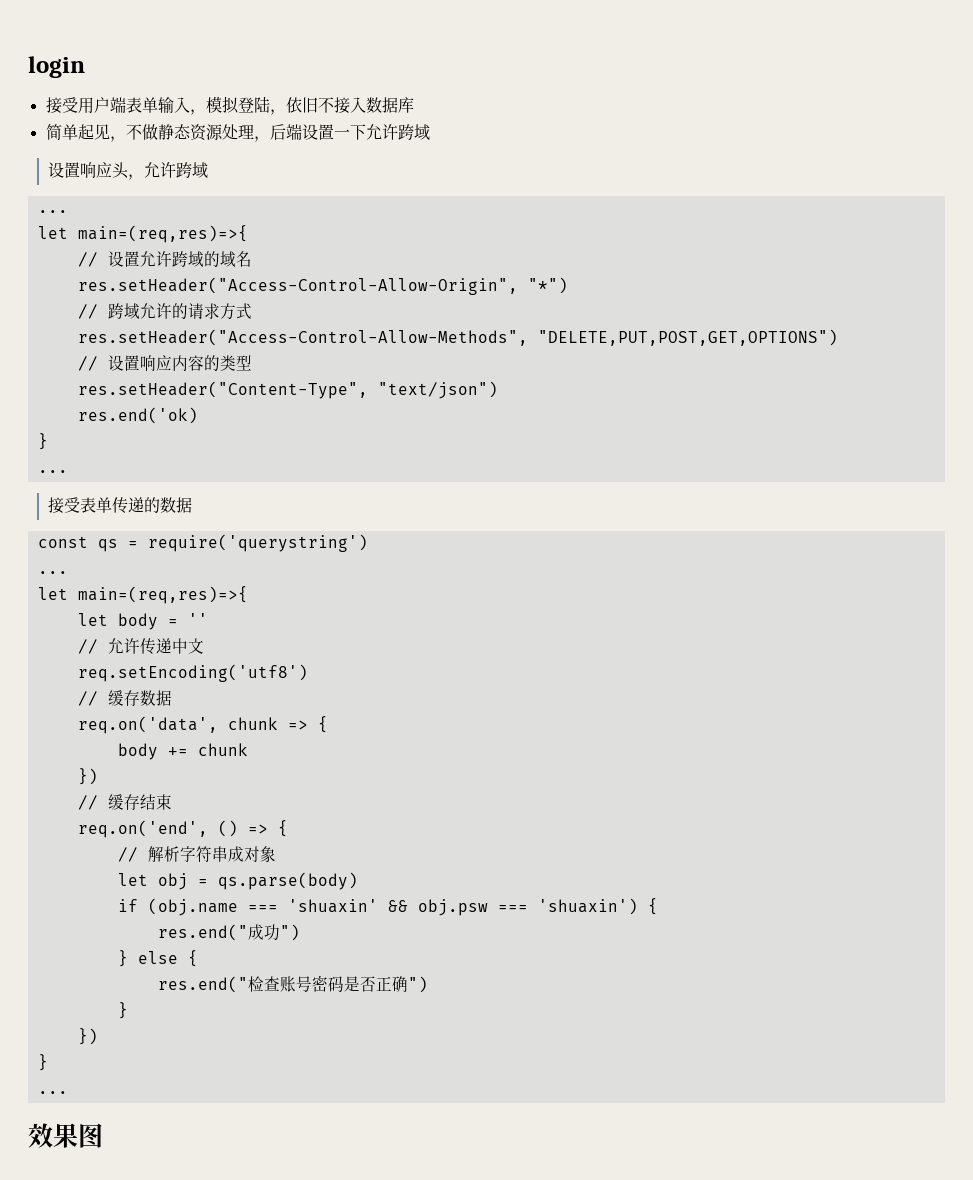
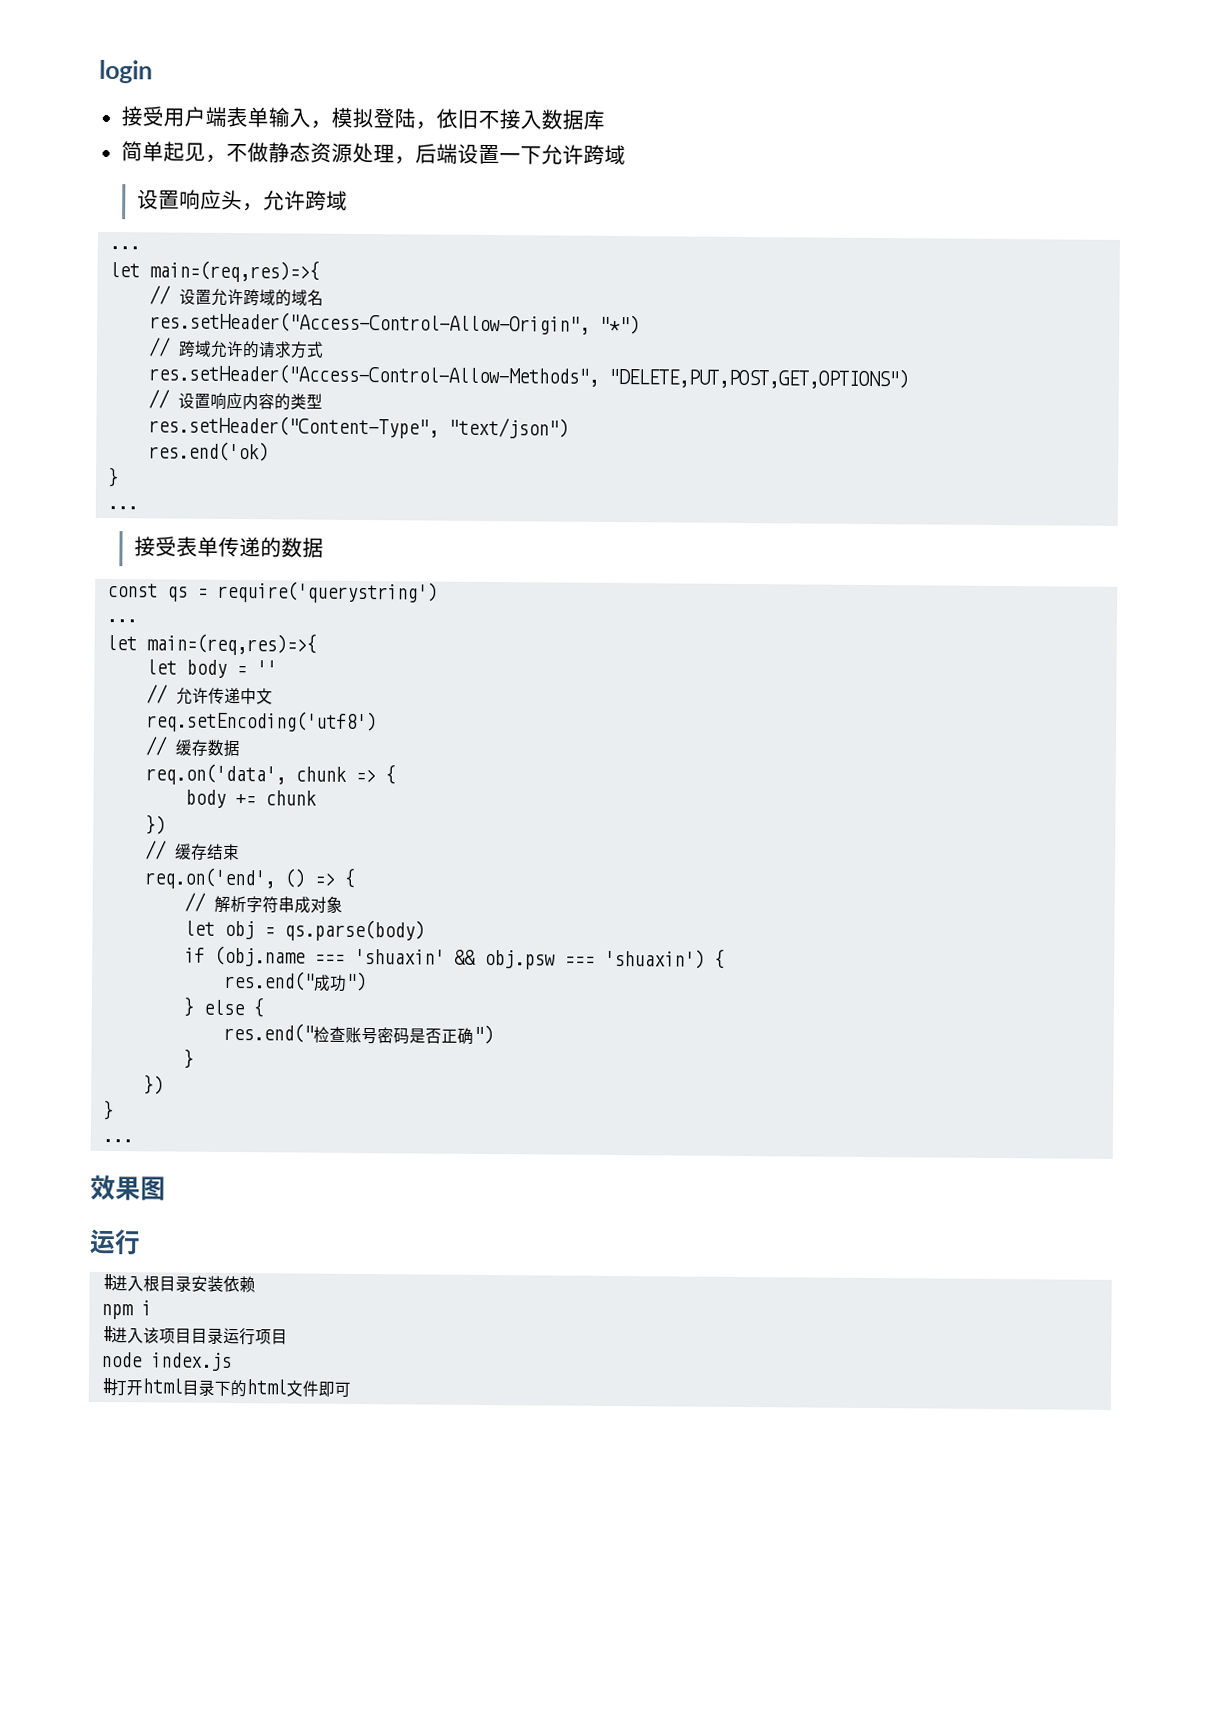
  效果图
+ 运行
+ #进入根目录安装依赖
+ npm i
+ #进入该项目目录运行项目
+ node index.js
+ #打开html目录下的html文件即可

